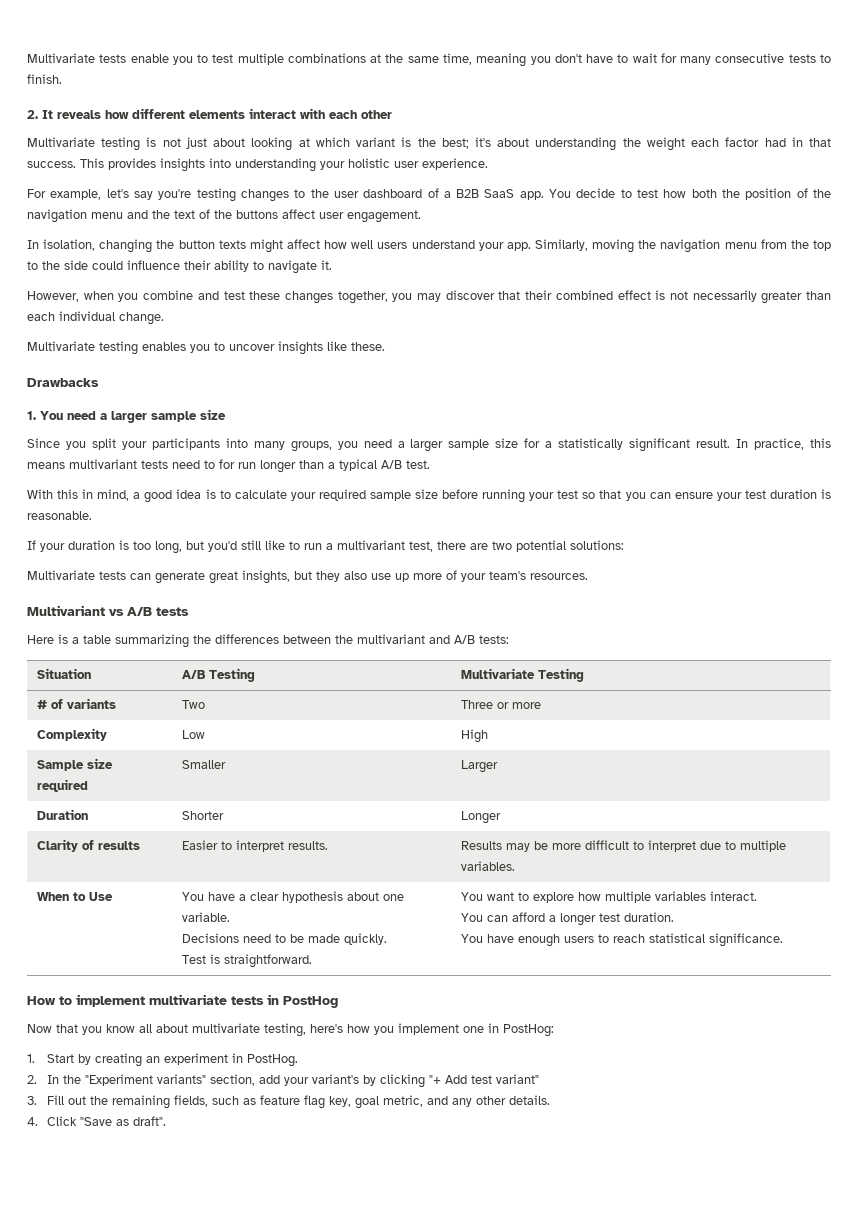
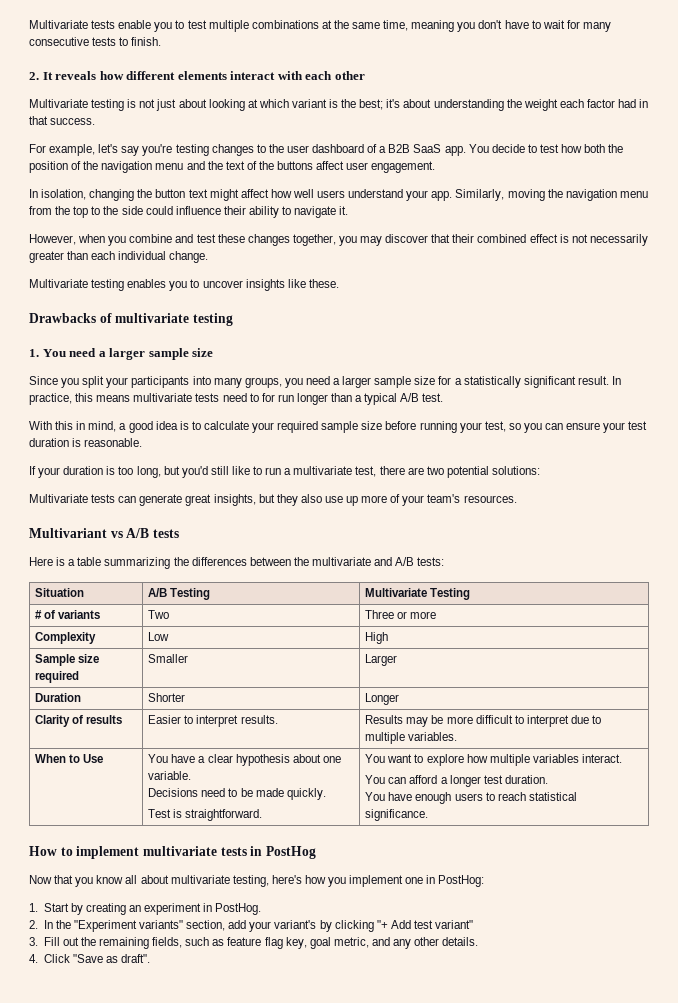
- This provides insights into understanding your holistic user experience.
- In isolation, changing the button texts might affect how well users understand your app.
+ In isolation, changing the button text might affect how well users understand your app.
- Drawbacks
+ Drawbacks of multivariate testing
- In practice, this means multivariant tests need to for run longer than a typical A/B test.
+ In practice, this means multivariate tests need to for run longer than a typical A/B test.
- With this in mind, a good idea is to calculate your required sample size before running your test so that you can ensure your test duration is reasonable.
+ With this in mind, a good idea is to calculate your required sample size before running your test, so you can ensure your test duration is reasonable.
- If your duration is too long, but you'd still like to run a multivariant test, there are two potential solutions:
+ If your duration is too long, but you'd still like to run a multivariate test, there are two potential solutions:
- Here is a table summarizing the differences between the multivariant and A/B tests:
+ Here is a table summarizing the differences between the multivariate and A/B tests:

